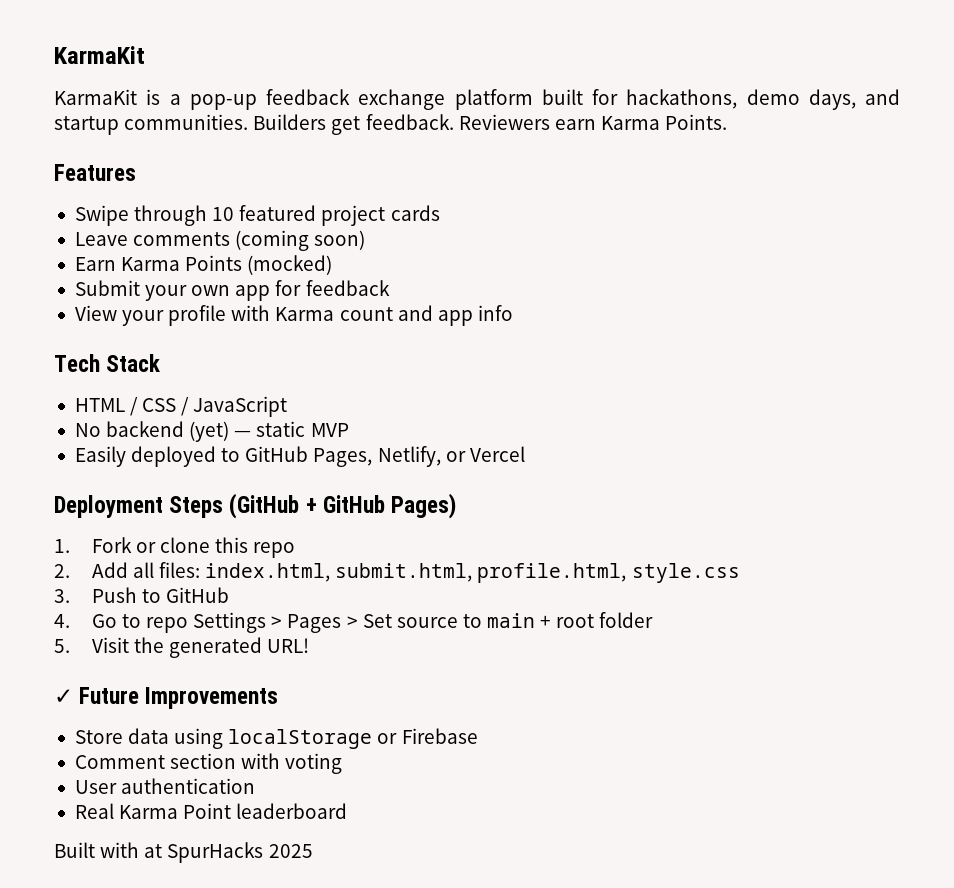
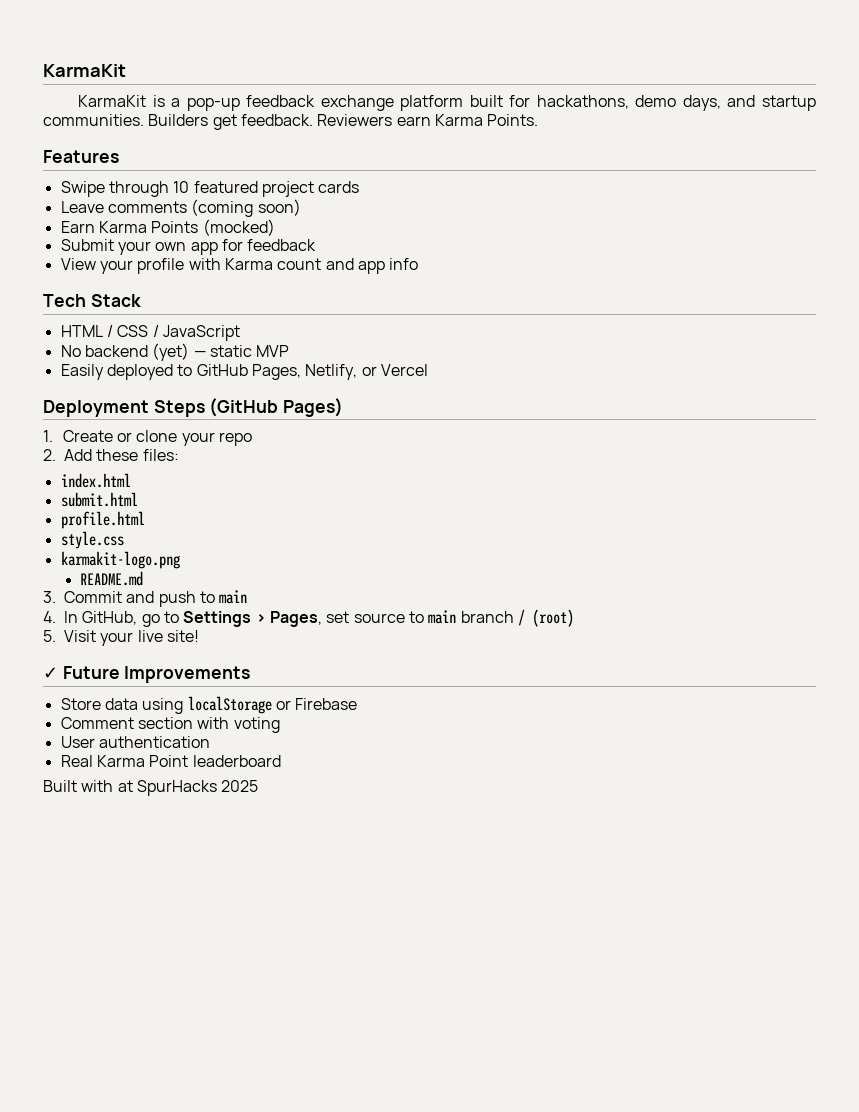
- Deployment Steps (GitHub + GitHub Pages)
+ Deployment Steps (GitHub Pages)
- 1. Fork or clone this repo
+ 1. Create or clone your repo
- 2. Add all files: index.html, submit.html, profile.html, style.css
- 3. Push to GitHub
- 4. Go to repo Settings > Pages > Set source to main + root folder
+ 2. Add these files:
+ index.html
+ submit.html
+ profile.html
+ style.css
+ karmakit-logo.png
+ README.md
+ 3. Commit and push to main
+ 4. In GitHub, go to Settings > Pages, set source to main branch / (root)
- 5. Visit the generated URL!
+ 5. Visit your live site!

